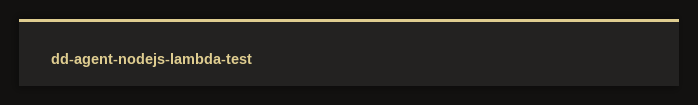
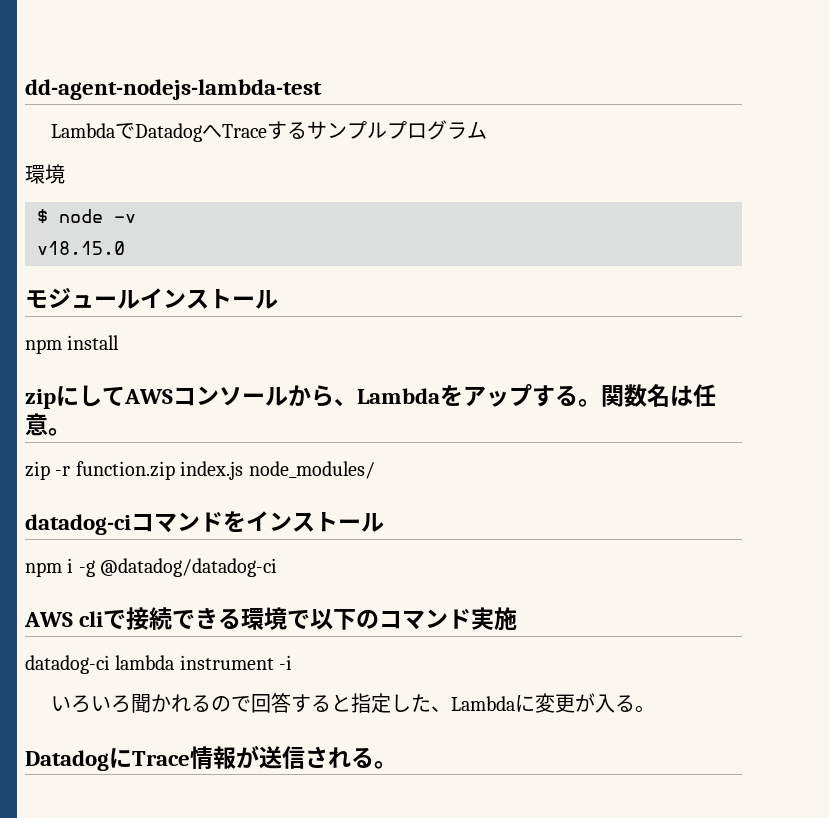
+ LambdaでDatadogへTraceするサンプルプログラム
+ 環境
+ $ node -v
+ v18.15.0
+ モジュールインストール
+ npm install
+ zipにしてAWSコンソールから、Lambdaをアップする。関数名は任意。
+ zip -r function.zip index.js node_modules/
+ datadog-ciコマンドをインストール
+ npm i -g @datadog/datadog-ci
+ AWS cliで接続できる環境で以下のコマンド実施
+ datadog-ci lambda instrument -i
+ いろいろ聞かれるので回答すると指定した、Lambdaに変更が入る。
+ DatadogにTrace情報が送信される。

